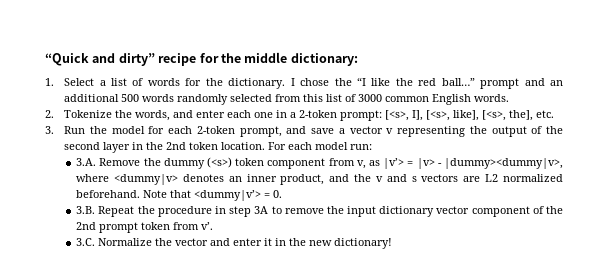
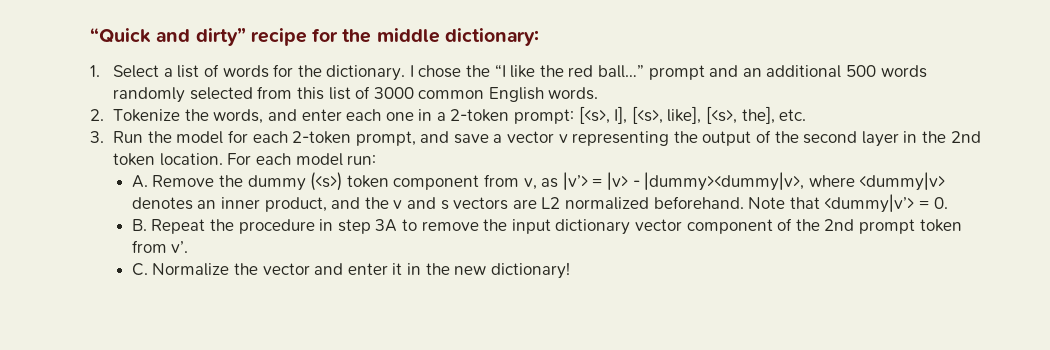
- 3.A. Remove the dummy (<s>) token component from v, as |v’> = |v> - |dummy><dummy|v>, where <dummy|v> denotes an inner product, and the v and s vectors are L2 normalized beforehand.
+ A. Remove the dummy (<s>) token component from v, as |v’> = |v> - |dummy><dummy|v>, where <dummy|v> denotes an inner product, and the v and s vectors are L2 normalized beforehand.
- 3.B. Repeat the procedure in step 3A to remove the input dictionary vector component of the 2nd prompt token from v’.
+ B. Repeat the procedure in step 3A to remove the input dictionary vector component of the 2nd prompt token from v’.
- 3.C. Normalize the vector and enter it in the new dictionary!
+ C. Normalize the vector and enter it in the new dictionary!

